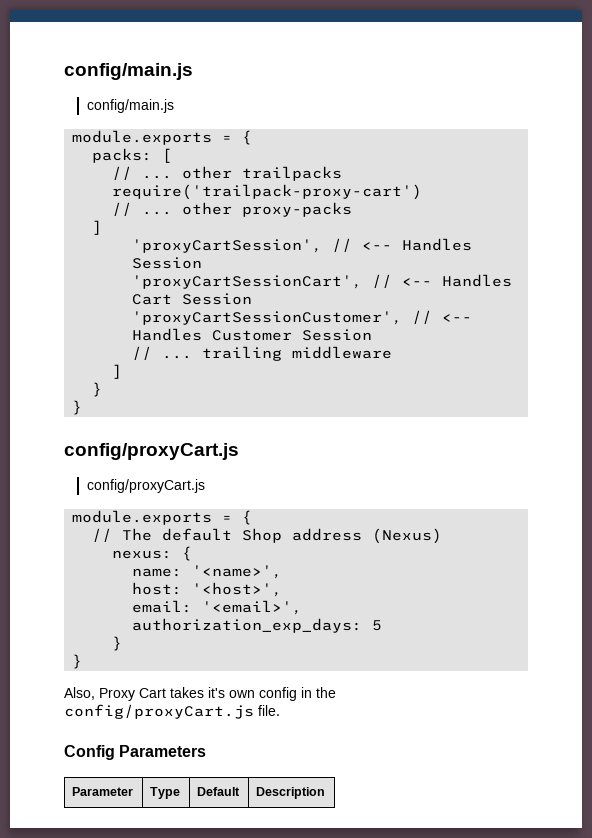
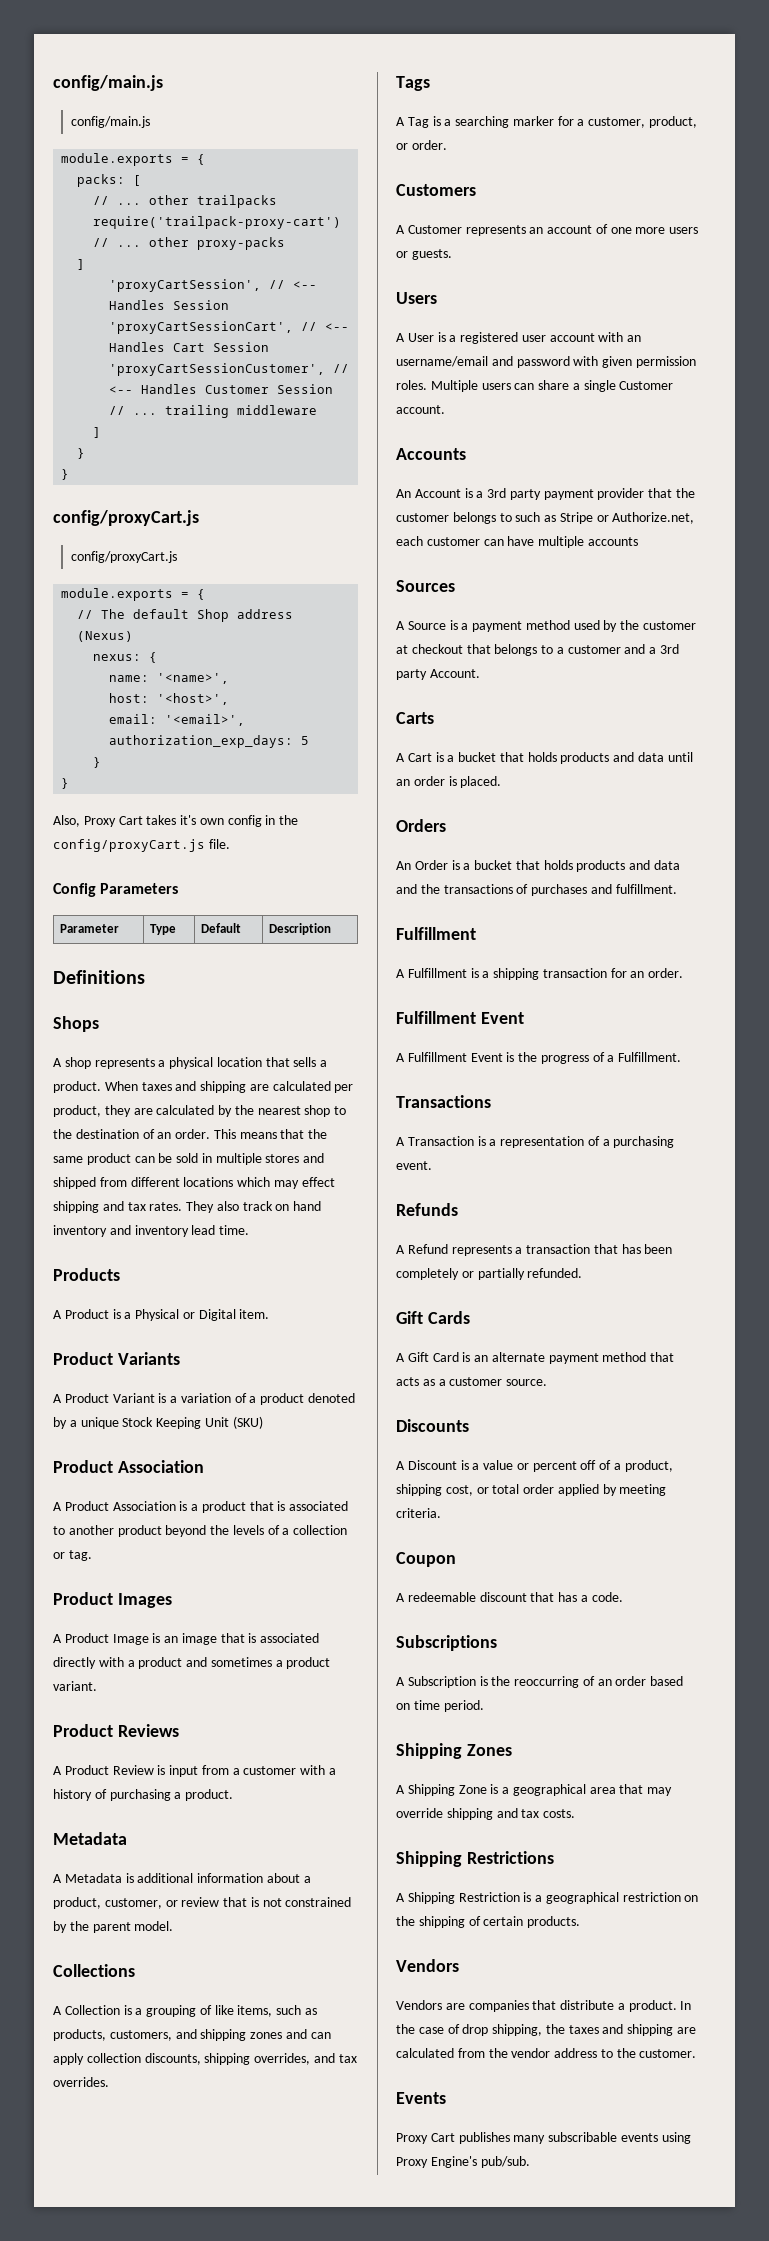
+ Definitions
+ Shops
+ A shop represents a physical location that sells a product. When taxes and shipping are calculated per product, they are calculated by the nearest shop to the destination of an order. This means that the same product can be sold in multiple stores and shipped from different locations which may effect shipping and tax rates. They also track on hand inventory and inventory lead time.
+ Products
+ A Product is a Physical or Digital item.
+ Product Variants
+ A Product Variant is a variation of a product denoted by a unique Stock Keeping Unit (SKU)
+ Product Association
+ A Product Association is a product that is associated to another product beyond the levels of a collection or tag.
+ Product Images
+ A Product Image is an image that is associated directly with a product and sometimes a product variant.
+ Product Reviews
+ A Product Review is input from a customer with a history of purchasing a product.
+ Metadata
+ A Metadata is additional information about a product, customer, or review that is not constrained by the parent model.
+ Collections
+ A Collection is a grouping of like items, such as products, customers, and shipping zones and can apply collection discounts, shipping overrides, and tax overrides.
+ Tags
+ A Tag is a searching marker for a customer, product, or order.
+ Customers
+ A Customer represents an account of one more users or guests.
+ Users
+ A User is a registered user account with an username/email and password with given permission roles. Multiple users can share a single Customer account.
+ Accounts
+ An Account is a 3rd party payment provider that the customer belongs to such as Stripe or Authorize.net, each customer can have multiple accounts
+ Sources
+ A Source is a payment method used by the customer at checkout that belongs to a customer and a 3rd party Account.
+ Carts
+ A Cart is a bucket that holds products and data until an order is placed.
+ Orders
+ An Order is a bucket that holds products and data and the transactions of purchases and fulfillment.
+ Fulfillment
+ A Fulfillment is a shipping transaction for an order.
+ Fulfillment Event
+ A Fulfillment Event is the progress of a Fulfillment.
+ Transactions
+ A Transaction is a representation of a purchasing event.
+ Refunds
+ A Refund represents a transaction that has been completely or partially refunded.
+ Gift Cards
+ A Gift Card is an alternate payment method that acts as a customer source.
+ Discounts
+ A Discount is a value or percent off of a product, shipping cost, or total order applied by meeting criteria.
+ Coupon
+ A redeemable discount that has a code.
+ Subscriptions
+ A Subscription is the reoccurring of an order based on time period.
+ Shipping Zones
+ A Shipping Zone is a geographical area that may override shipping and tax costs.
+ Shipping Restrictions
+ A Shipping Restriction is a geographical restriction on the shipping of certain products.
+ Vendors
+ Vendors are companies that distribute a product. In the case of drop shipping, the taxes and shipping are calculated from the vendor address to the customer.
+ Events
+ Proxy Cart publishes many subscribable events using Proxy Engine's pub/sub.

